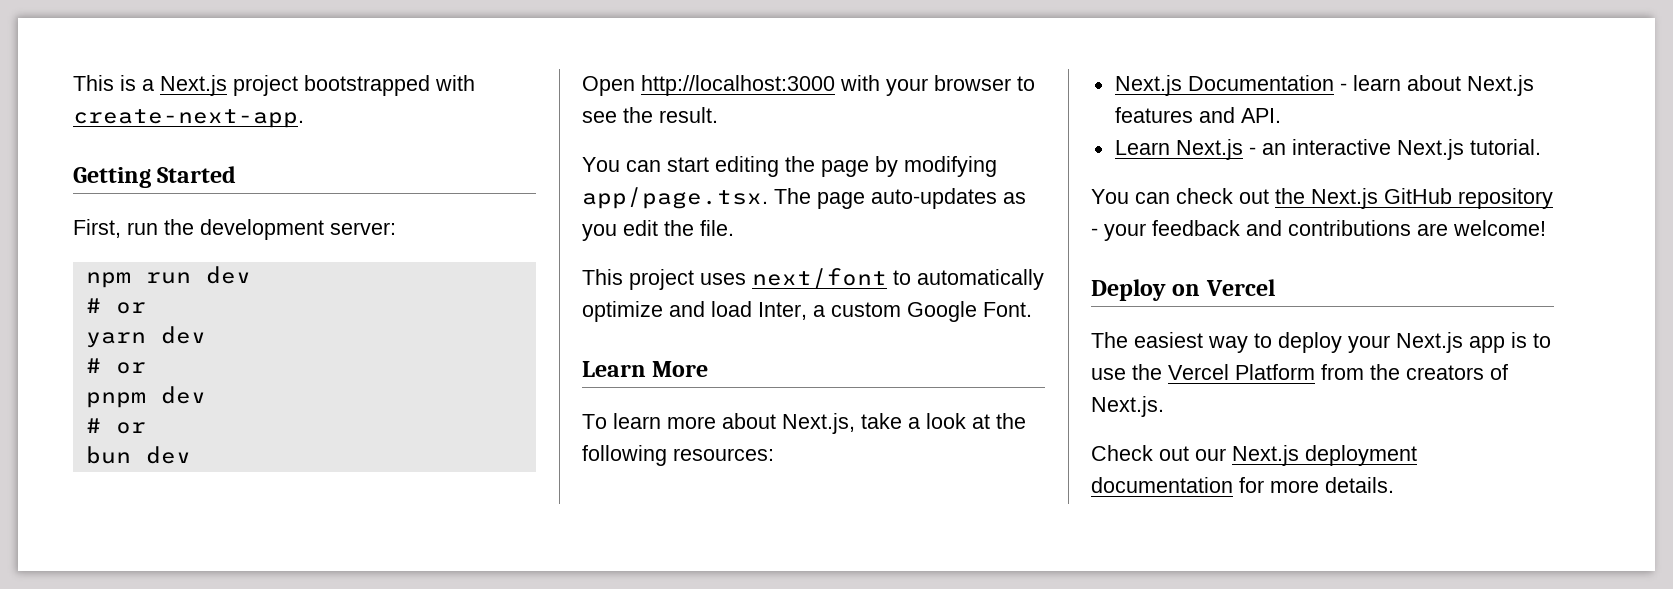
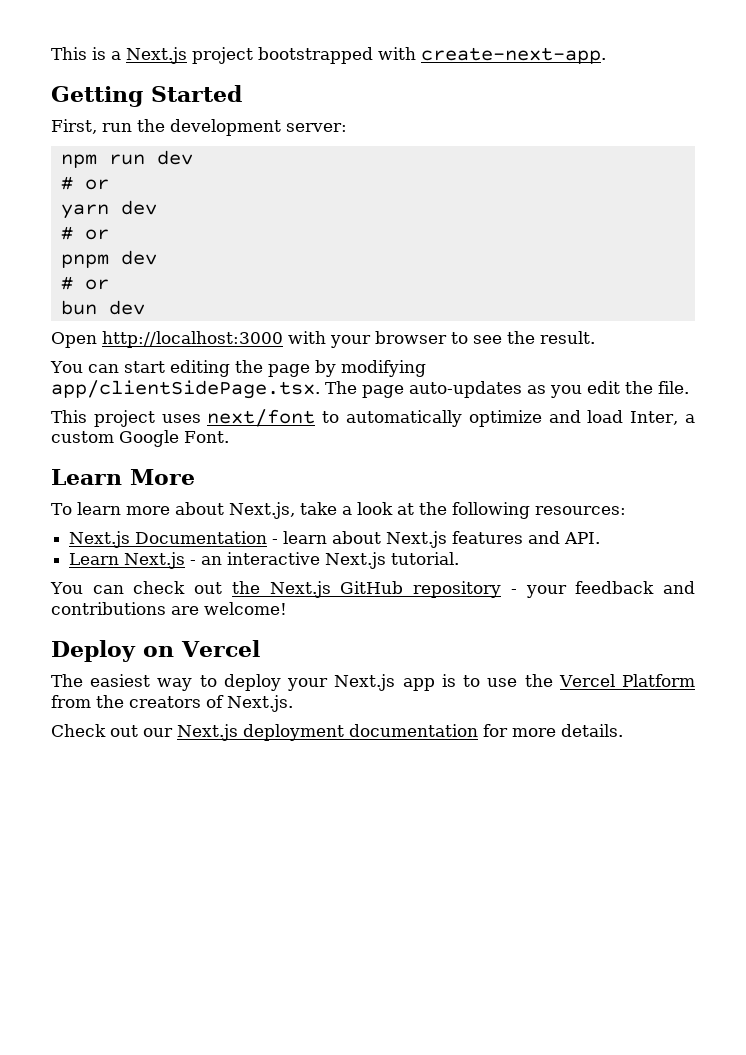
- You can start editing the page by modifying app/page.tsx. The page auto-updates as you edit the file.
+ You can start editing the page by modifying app/clientSidePage.tsx. The page auto-updates as you edit the file.

